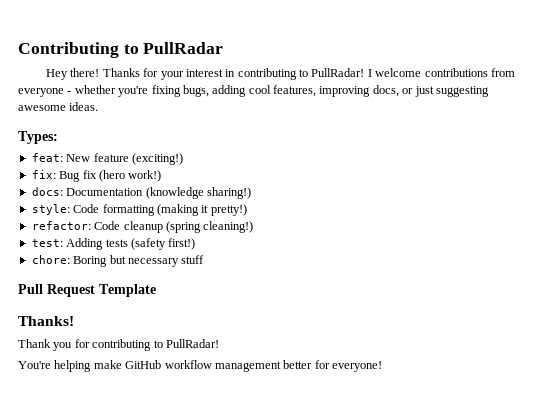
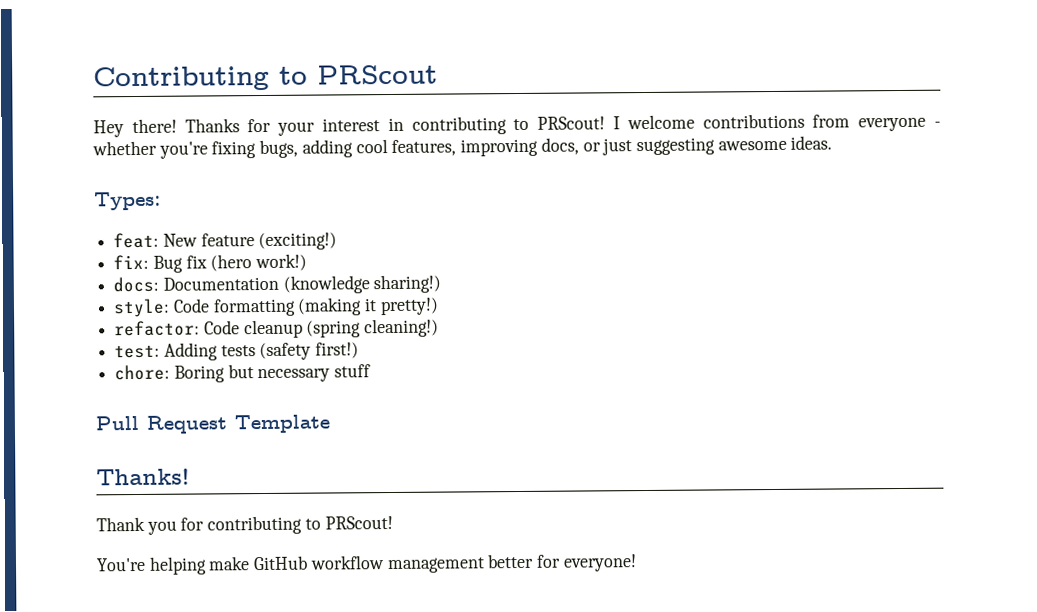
- Contributing to PullRadar
+ Contributing to PRScout
- Thanks for your interest in contributing to PullRadar!
+ Thanks for your interest in contributing to PRScout!
- Thank you for contributing to PullRadar!
+ Thank you for contributing to PRScout!

